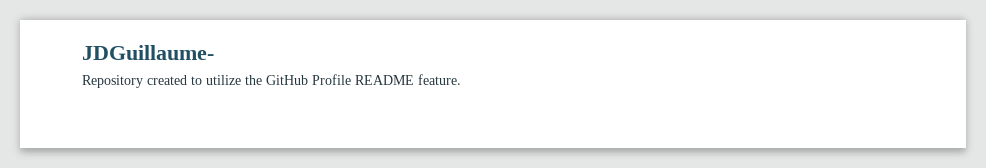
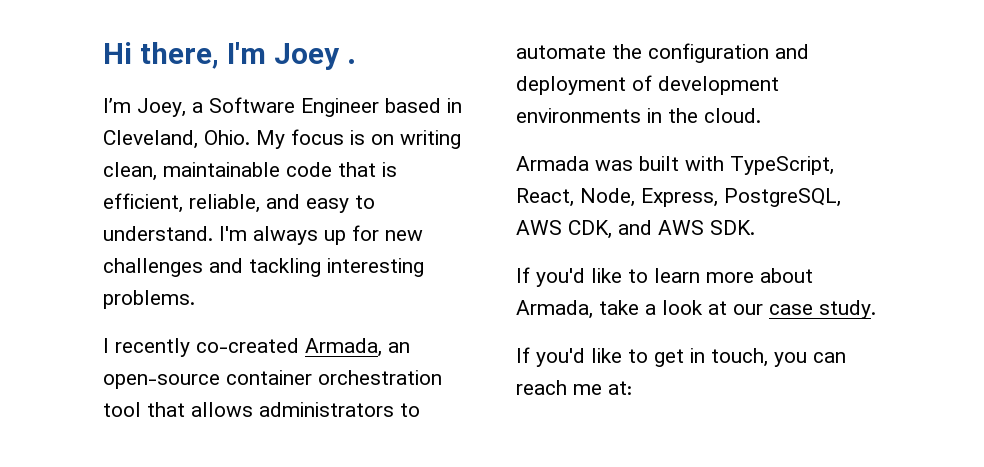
- JDGuillaume-
- Repository created to utilize the GitHub Profile README feature.
+ Hi there, I'm Joey .
+ I’m Joey, a Software Engineer based in Cleveland, Ohio. My focus is on writing clean, maintainable code that is efficient, reliable, and easy to understand. I'm always up for new challenges and tackling interesting problems.
+ I recently co-created Armada, an open-source container orchestration tool that allows administrators to automate the configuration and deployment of development environments in the cloud.
+ Armada was built with TypeScript, React, Node, Express, PostgreSQL, AWS CDK, and AWS SDK.
+ If you'd like to learn more about Armada, take a look at our case study.
+ If you'd like to get in touch, you can reach me at:

